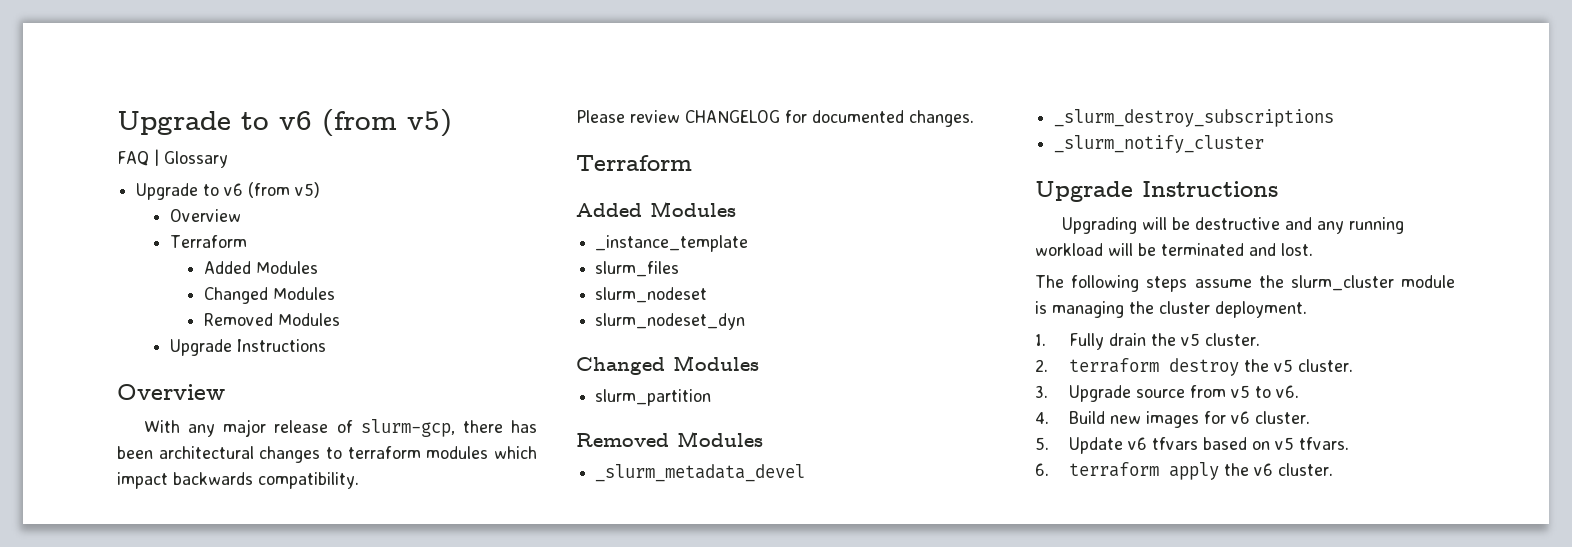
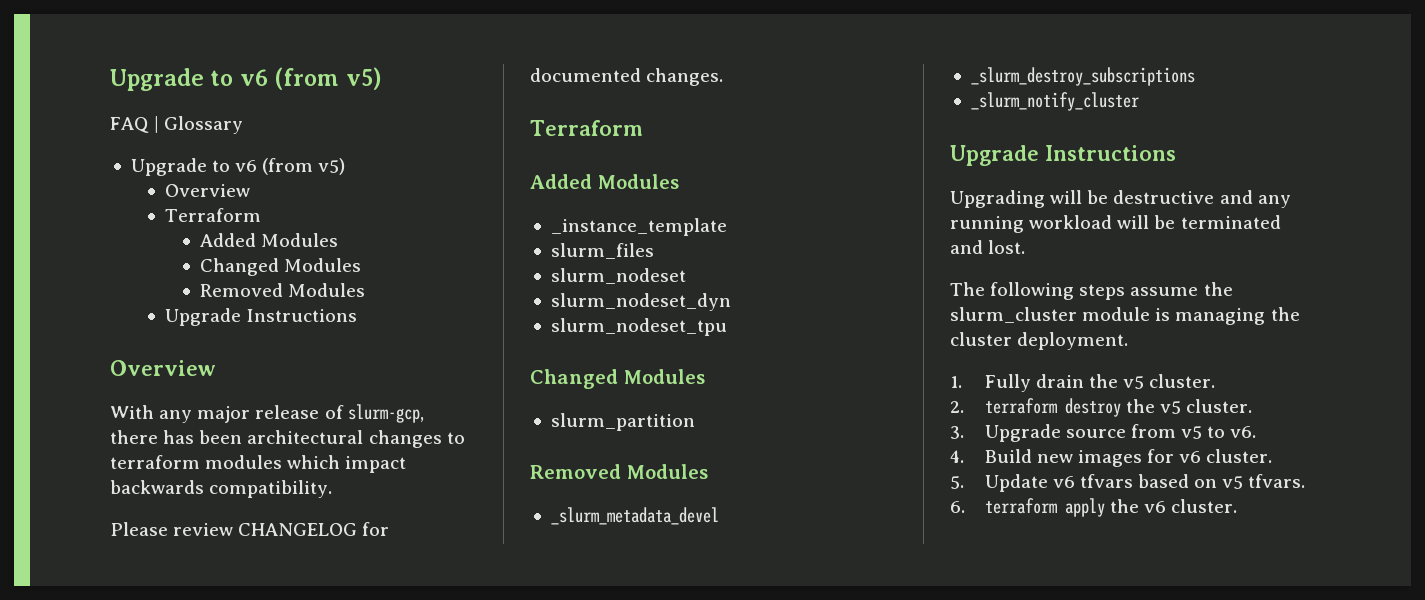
+ slurm_nodeset_tpu

